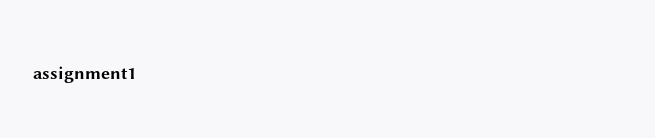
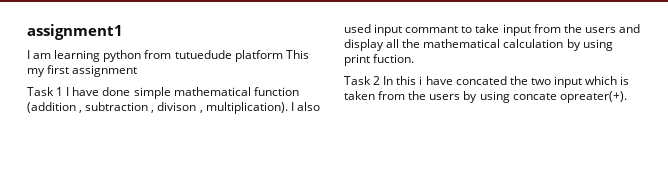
+ I am learning python from tutuedude platform This my first assignment
+ Task 1 I have done simple mathematical function (addition , subtraction , divison , multiplication). I also used input commant to take input from the users and display all the mathematical calculation by using print fuction.
+ Task 2 In this i have concated the two input which is taken from the users by using concate opreater(+).

